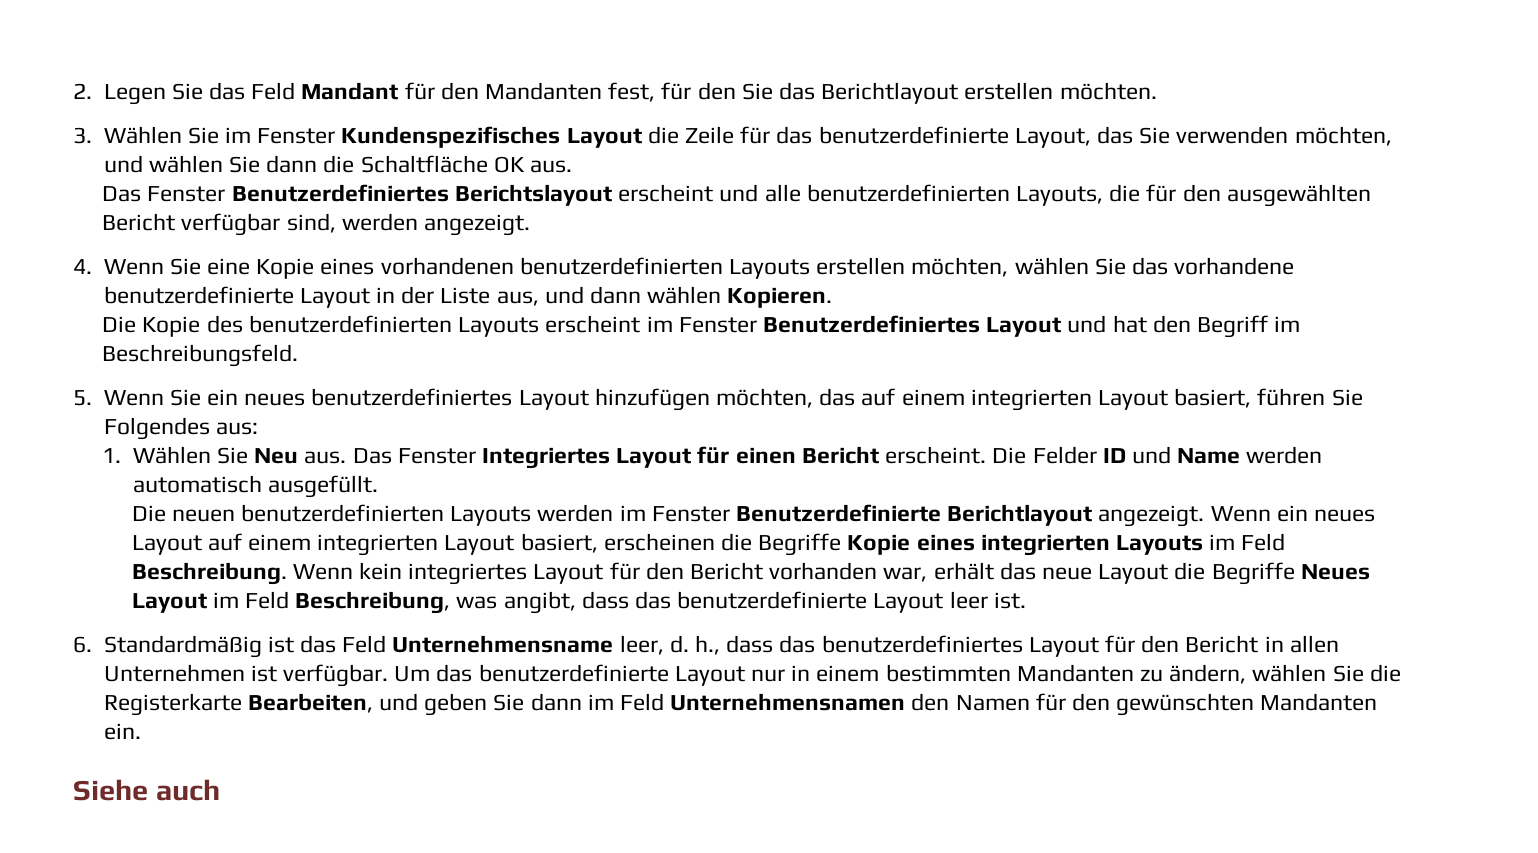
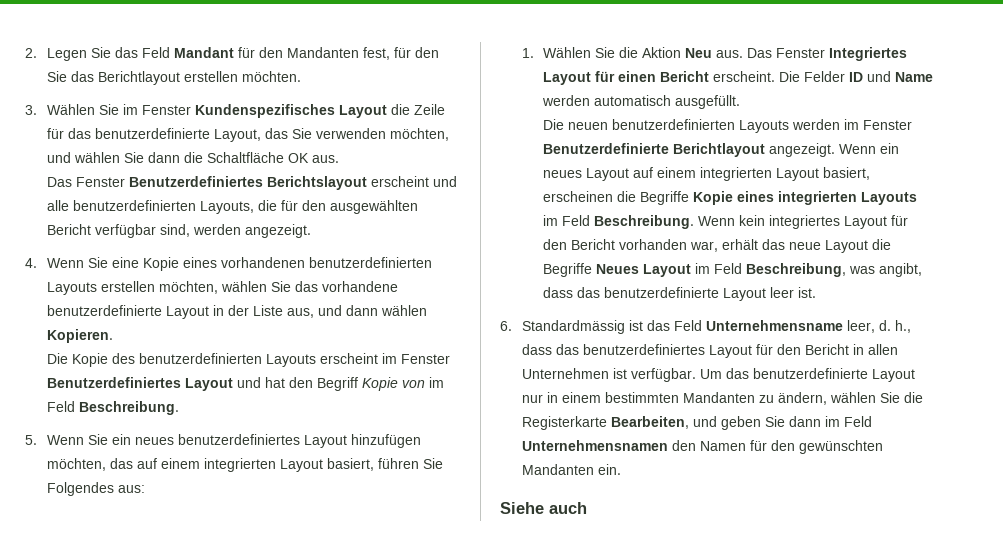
- Die Kopie des benutzerdefinierten Layouts erscheint im Fenster Benutzerdefiniertes Layout und hat den Begriff im Beschreibungsfeld.
+ Die Kopie des benutzerdefinierten Layouts erscheint im Fenster Benutzerdefiniertes Layout und hat den Begriff Kopie von im Feld Beschreibung.
- 1. Wählen Sie Neu aus.
+ 1. Wählen Sie die Aktion Neu aus.
- 6. Standardmäßig ist das Feld Unternehmensname leer, d. h., dass das benutzerdefiniertes Layout für den Bericht in allen Unternehmen ist verfügbar.
+ 6. Standardmässig ist das Feld Unternehmensname leer, d. h., dass das benutzerdefiniertes Layout für den Bericht in allen Unternehmen ist verfügbar.

